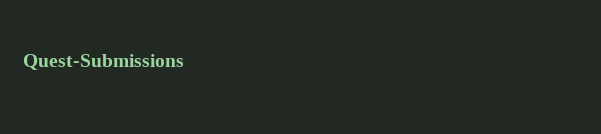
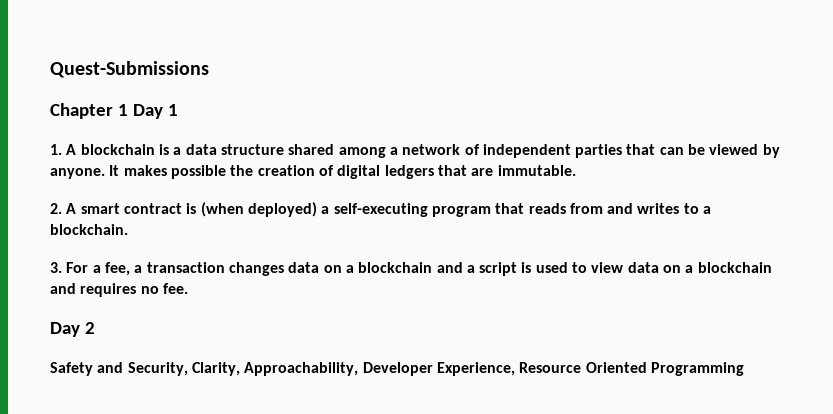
+ Chapter 1 Day 1
+ 1. A blockchain is a data structure shared among a network of independent parties that can be viewed by anyone. It makes possible the creation of digital ledgers that are immutable.
+ 2. A smart contract is (when deployed) a self-executing program that reads from and writes to a blockchain.
+ 3. For a fee, a transaction changes data on a blockchain and a script is used to view data on a blockchain and requires no fee.
+ Day 2
+ Safety and Security, Clarity, Approachability, Developer Experience, Resource Oriented Programming

